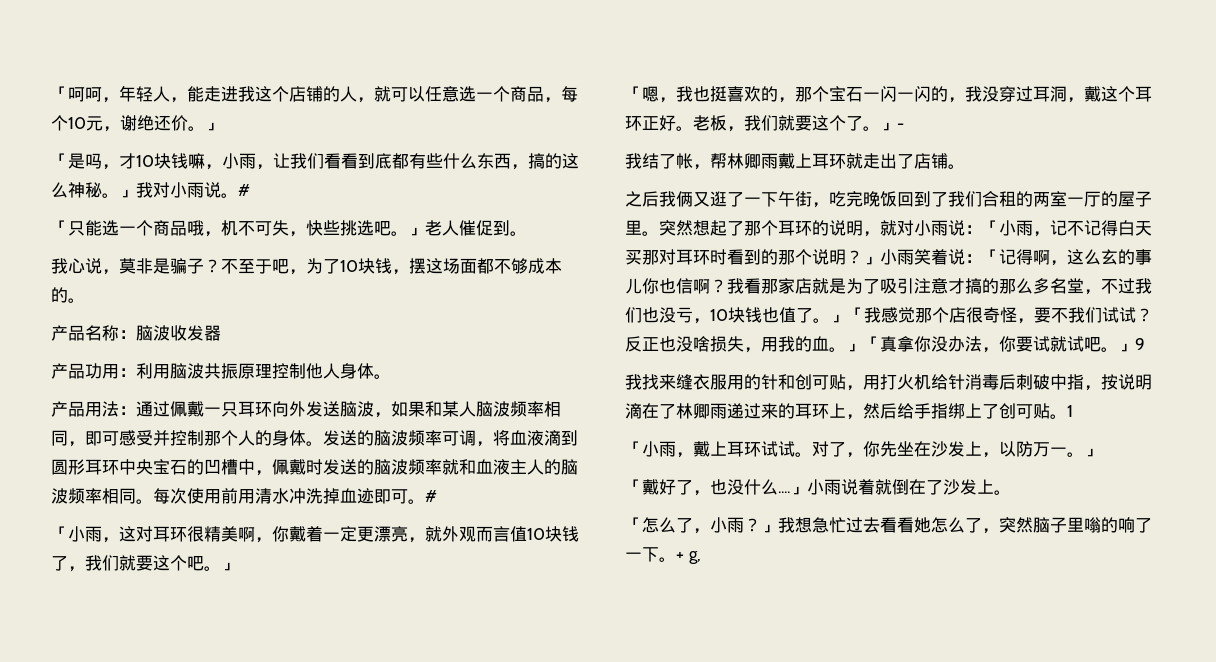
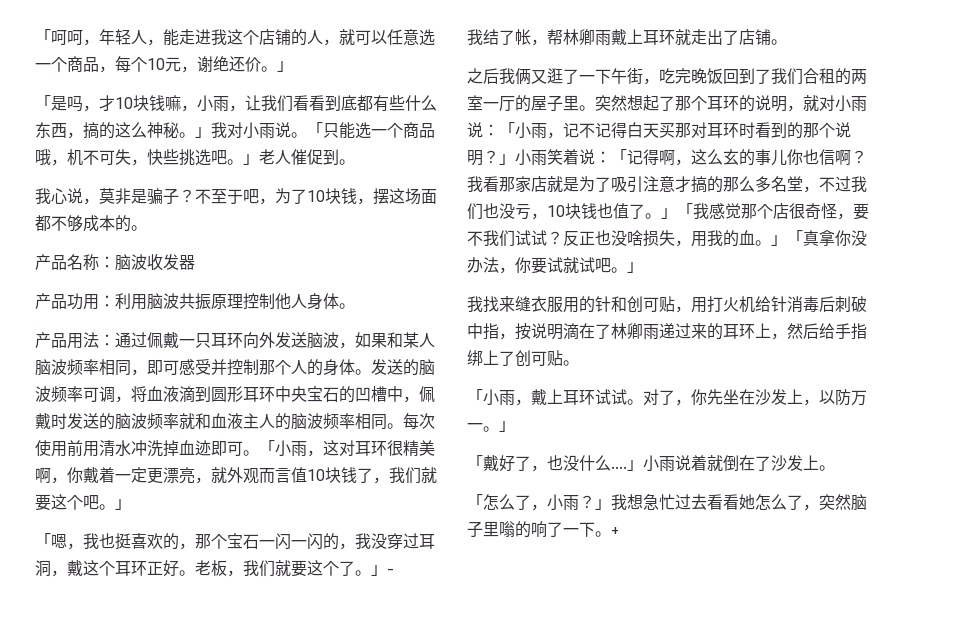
- 「是吗，才10块钱嘛，小雨，让我们看看到底都有些什么东西，搞的这么神秘。」我对小雨说。#
- 「只能选一个商品哦，机不可失，快些挑选吧。」老人催促到。
+ 「是吗，才10块钱嘛，小雨，让我们看看到底都有些什么东西，搞的这么神秘。」我对小雨说。「只能选一个商品哦，机不可失，快些挑选吧。」老人催促到。
- 每次使用前用清水冲洗掉血迹即可。#
- 「小雨，这对耳环很精美啊，你戴着一定更漂亮，就外观而言值10块钱了，我们就要这个吧。」
+ 每次使用前用清水冲洗掉血迹即可。「小雨，这对耳环很精美啊，你戴着一定更漂亮，就外观而言值10块钱了，我们就要这个吧。」
- 反正也没啥损失，用我的血。」「真拿你没办法，你要试就试吧。」9
+ 反正也没啥损失，用我的血。」「真拿你没办法，你要试就试吧。」
- 1
- + g,
+ +

